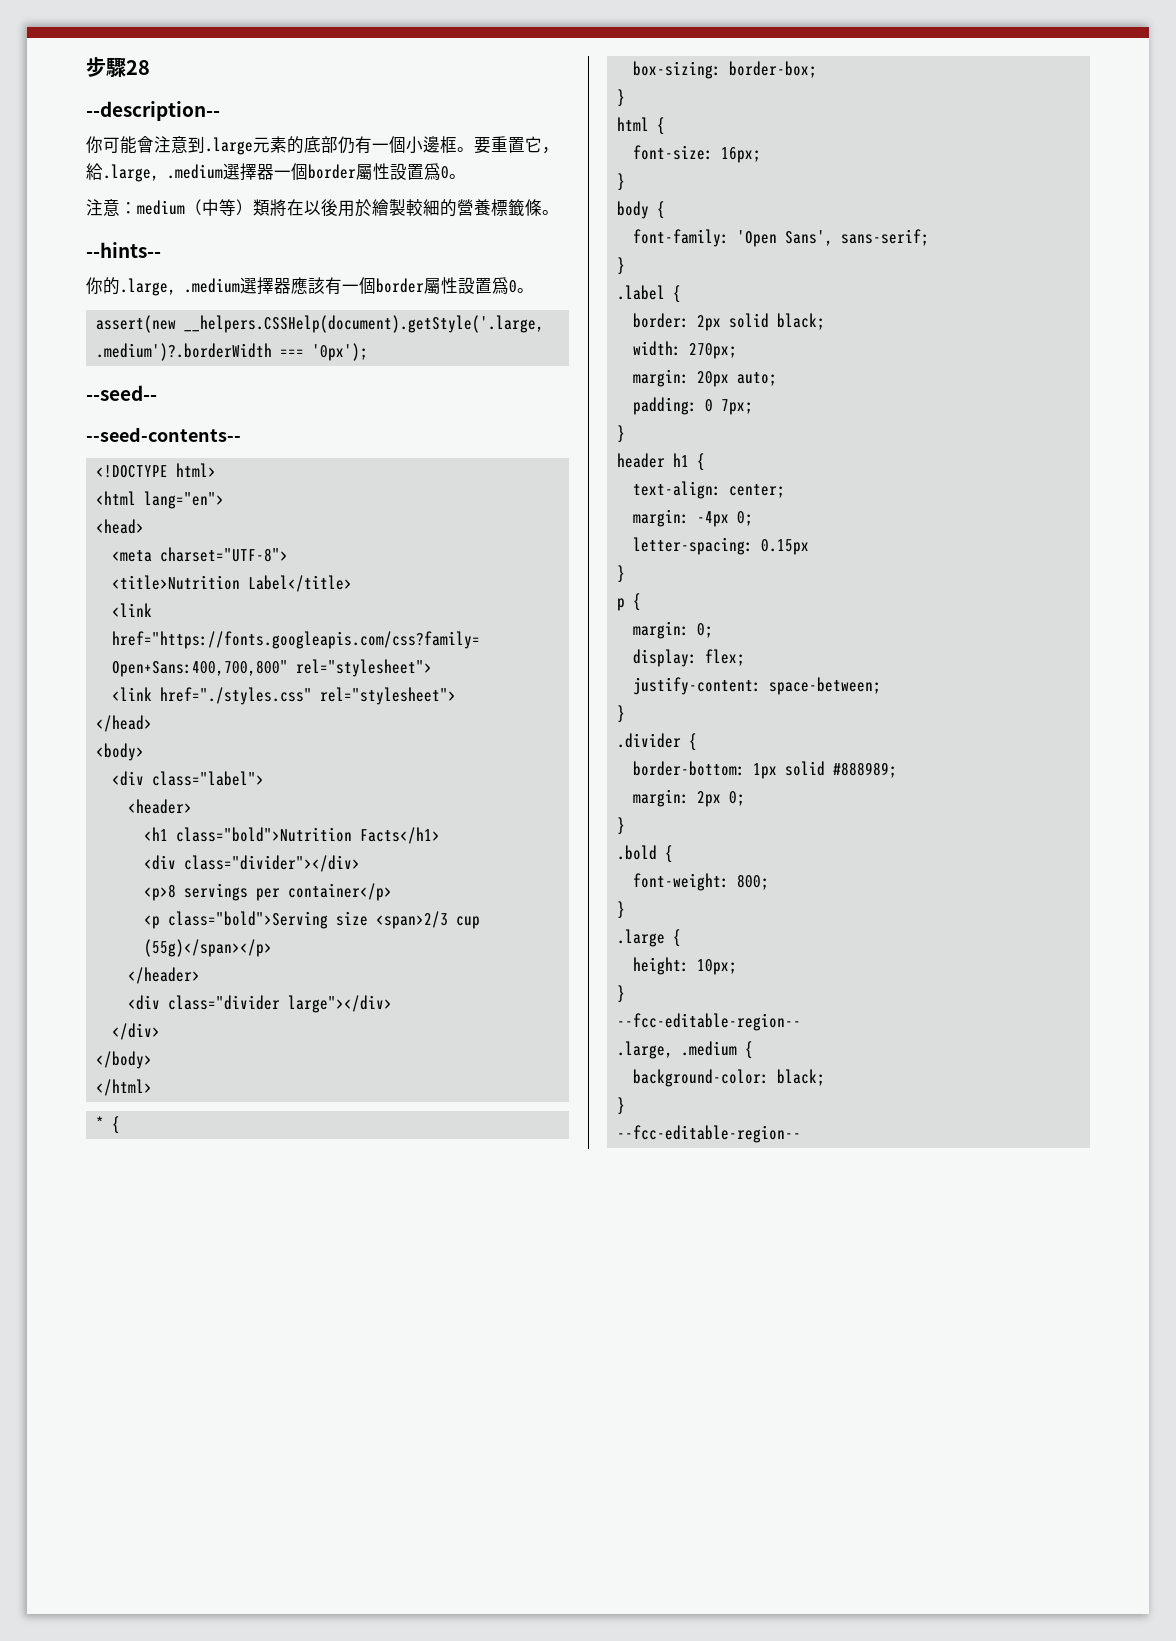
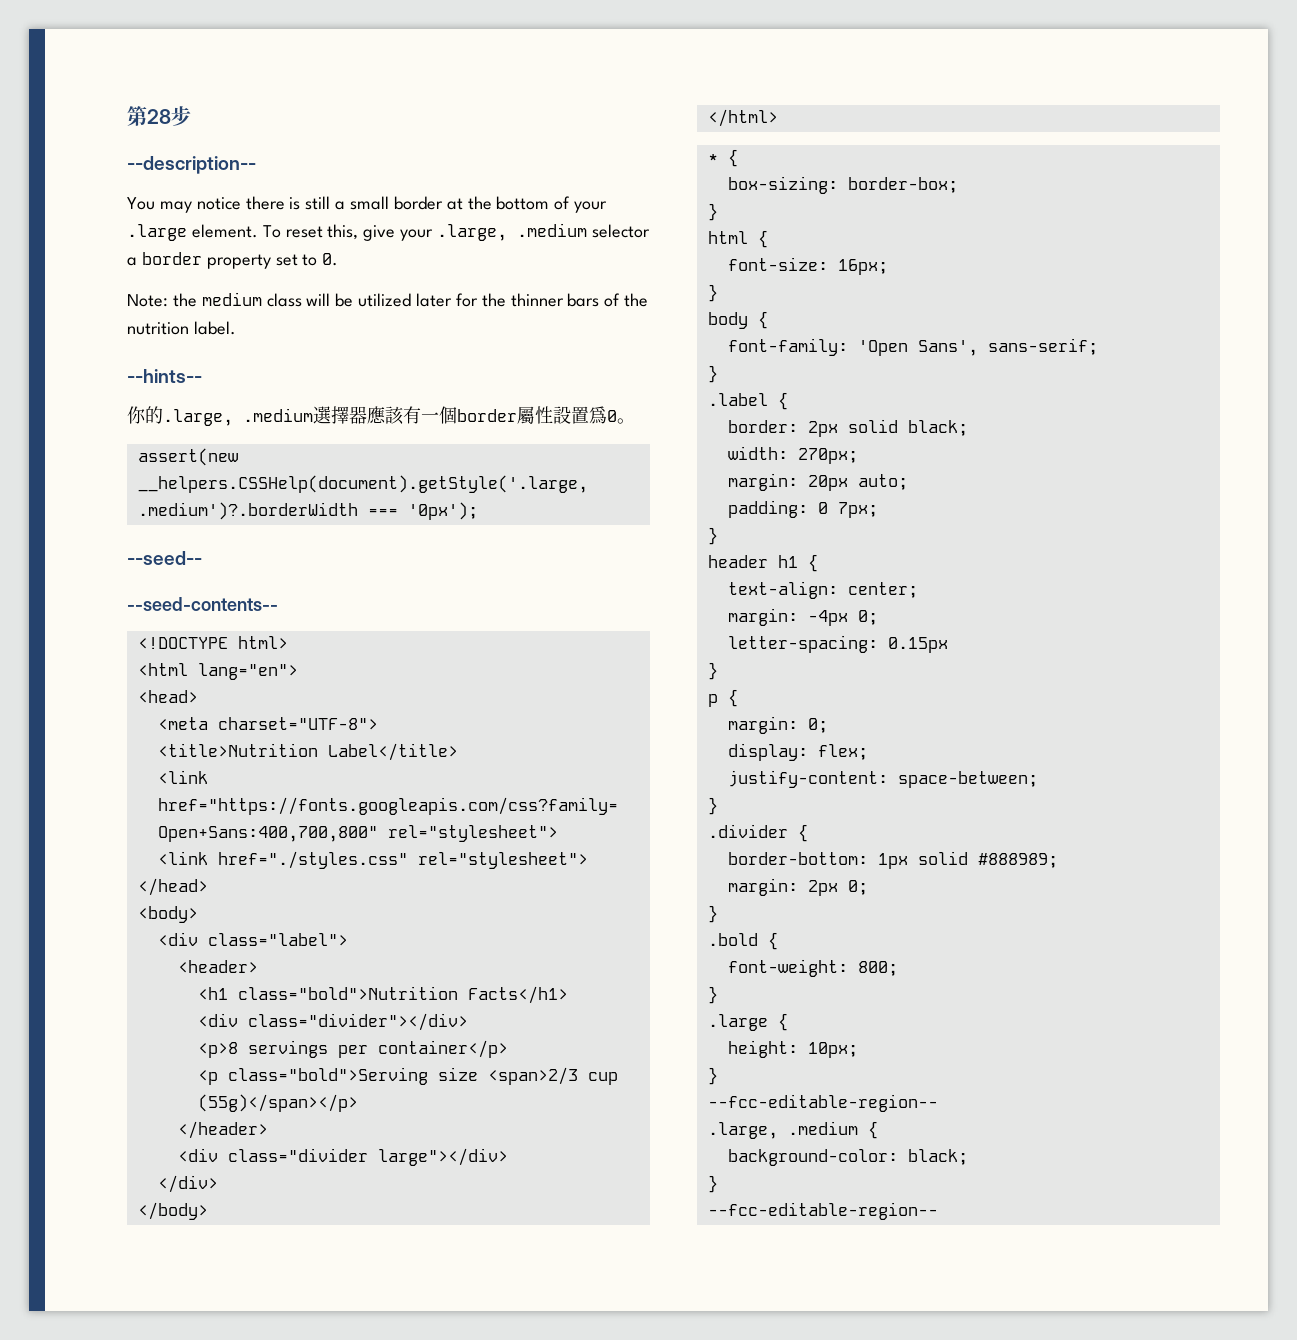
- 步驟28
+ 第28步
- 你可能會注意到.large元素的底部仍有一個小邊框。要重置它，給.large, .medium選擇器一個border屬性設置爲0。
- 注意：medium（中等）類將在以後用於繪製較細的營養標籤條。
+ You may notice there is still a small border at the bottom of your .large element. To reset this, give your .large, .medium selector a border property set to 0.
+ Note: the medium class will be utilized later for the thinner bars of the nutrition label.

